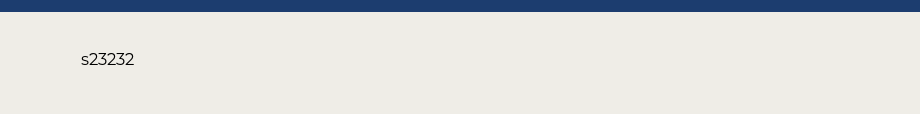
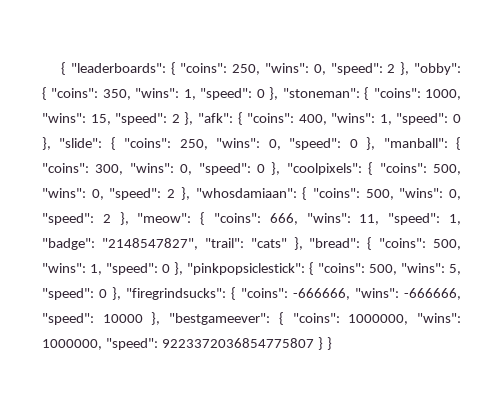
- s23232
+ { "leaderboards": { "coins": 250, "wins": 0, "speed": 2 }, "obby": { "coins": 350, "wins": 1, "speed": 0 }, "stoneman": { "coins": 1000, "wins": 15, "speed": 2 }, "afk": { "coins": 400, "wins": 1, "speed": 0 }, "slide": { "coins": 250, "wins": 0, "speed": 0 }, "manball": { "coins": 300, "wins": 0, "speed": 0 }, "coolpixels": { "coins": 500, "wins": 0, "speed": 2 }, "whosdamiaan": { "coins": 500, "wins": 0, "speed": 2 }, "meow": { "coins": 666, "wins": 11, "speed": 1, "badge": "2148547827", "trail": "cats" }, "bread": { "coins": 500, "wins": 1, "speed": 0 }, "pinkpopsiclestick": { "coins": 500, "wins": 5, "speed": 0 }, "firegrindsucks": { "coins": -666666, "wins": -666666, "speed": 10000 }, "bestgameever": { "coins": 1000000, "wins": 1000000, "speed": 9223372036854775807 } }

